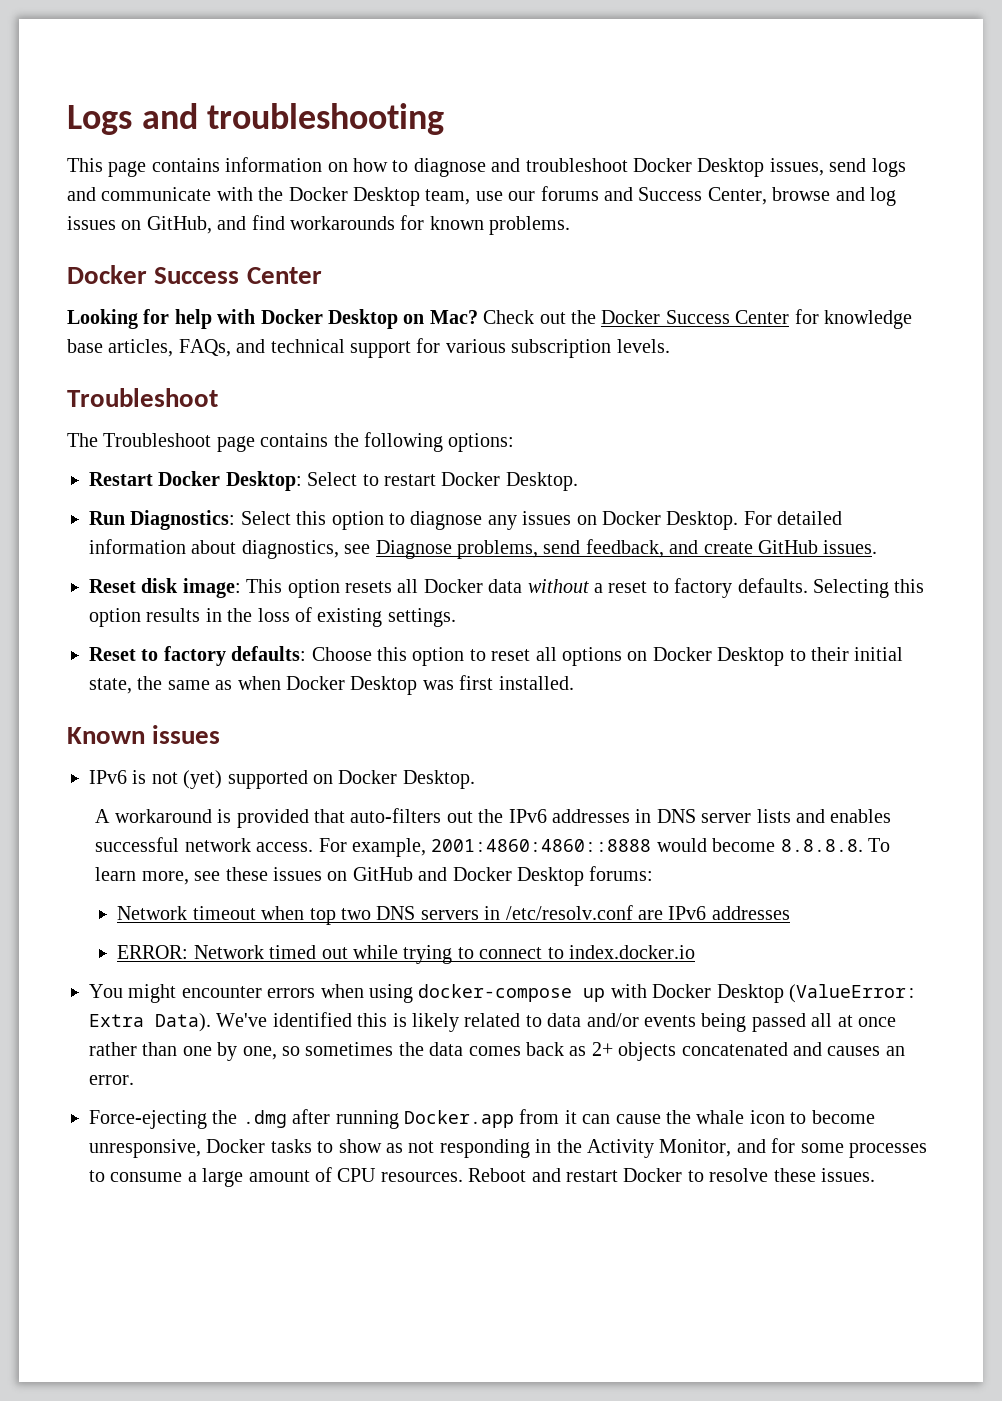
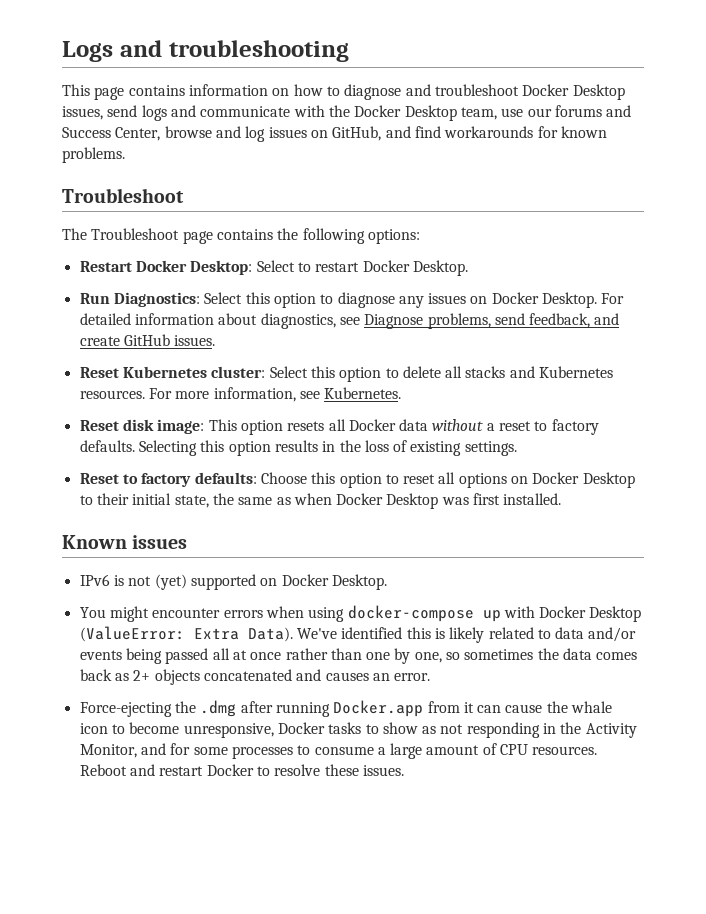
  This page contains information on how to diagnose and troubleshoot Docker Desktop issues, send logs and communicate with the Docker Desktop team, use our forums and Success Center, browse and log issues on GitHub, and find workarounds for known problems.
- Docker Success Center
- Looking for help with Docker Desktop on Mac? Check out the Docker Success Center for knowledge base articles, FAQs, and technical support for various subscription levels.
+ Reset Kubernetes cluster: Select this option to delete all stacks and Kubernetes resources. For more information, see Kubernetes.
- A workaround is provided that auto-filters out the IPv6 addresses in DNS server lists and enables successful network access. For example, 2001:4860:4860::8888 would become 8.8.8.8. To learn more, see these issues on GitHub and Docker Desktop forums:
- Network timeout when top two DNS servers in /etc/resolv.conf are IPv6 addresses
- ERROR: Network timed out while trying to connect to index.docker.io

